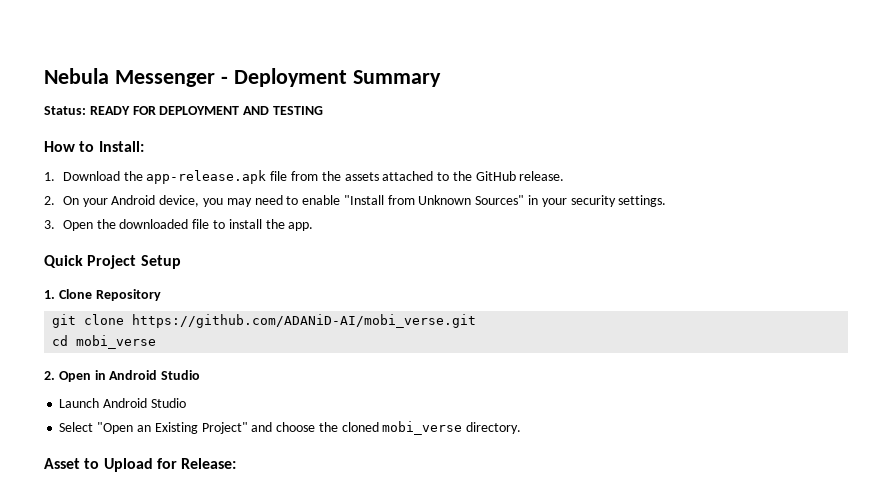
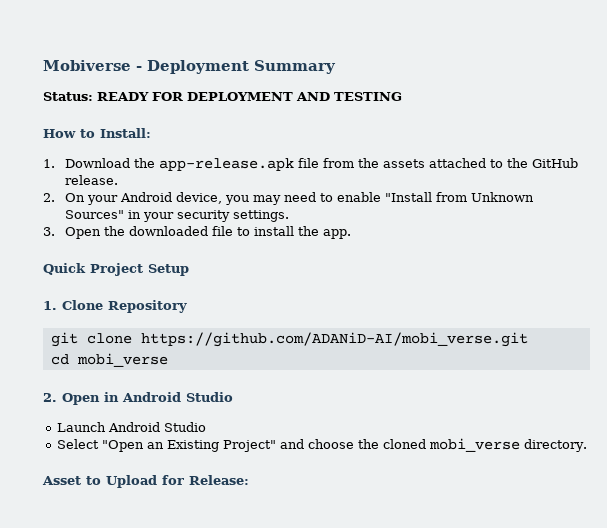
- Nebula Messenger - Deployment Summary
+ Mobiverse - Deployment Summary

